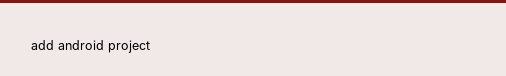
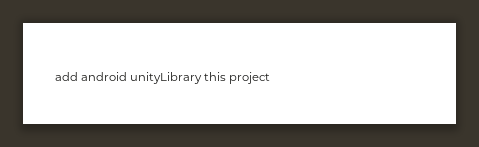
- add android project
+ add android unityLibrary this project

